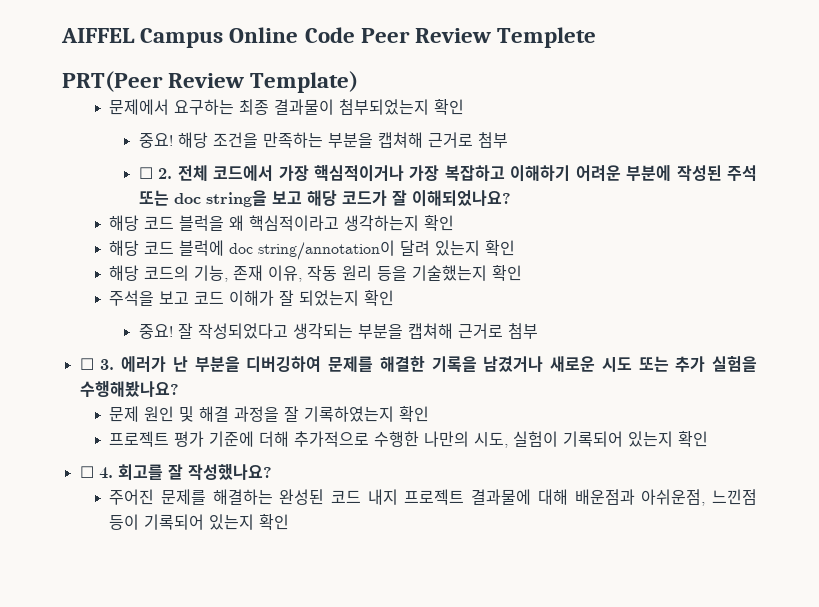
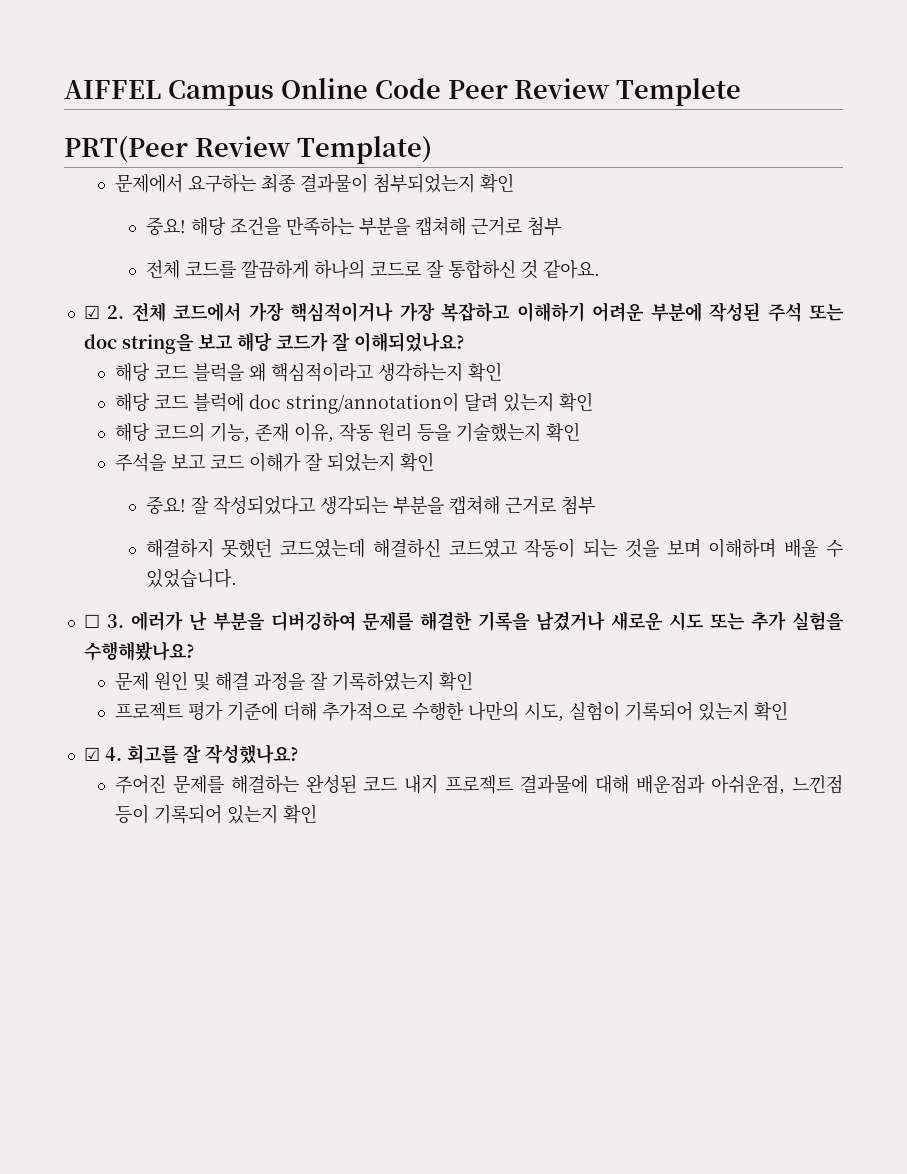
- ☐ 2. 전체 코드에서 가장 핵심적이거나 가장 복잡하고 이해하기 어려운 부분에 작성된 주석 또는 doc string을 보고 해당 코드가 잘 이해되었나요?
+ 전체 코드를 깔끔하게 하나의 코드로 잘 통합하신 것 같아요.
+ ☑ 2. 전체 코드에서 가장 핵심적이거나 가장 복잡하고 이해하기 어려운 부분에 작성된 주석 또는 doc string을 보고 해당 코드가 잘 이해되었나요?
+ 해결하지 못했던 코드였는데 해결하신 코드였고 작동이 되는 것을 보며 이해하며 배울 수 있었습니다.
- ☐ 4. 회고를 잘 작성했나요?
+ ☑ 4. 회고를 잘 작성했나요?

